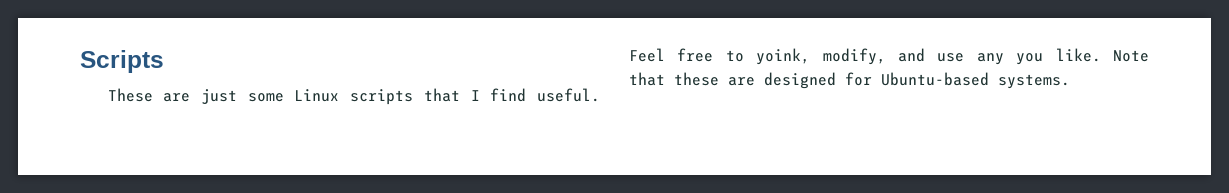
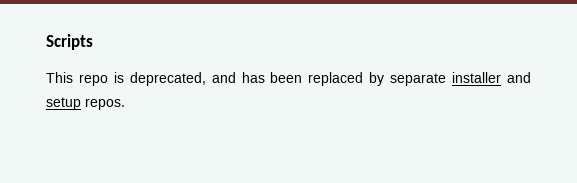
- These are just some Linux scripts that I find useful. Feel free to yoink, modify, and use any you like. Note that these are designed for Ubuntu-based systems.
+ This repo is deprecated, and has been replaced by separate installer and setup repos.

